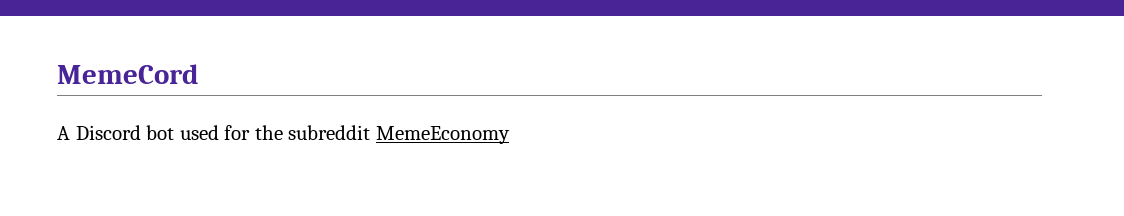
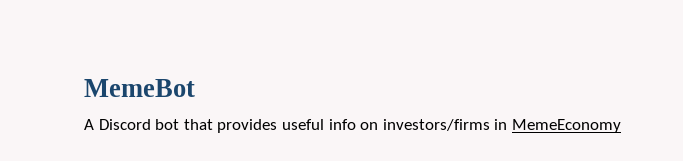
- MemeCord
+ MemeBot
- A Discord bot used for the subreddit MemeEconomy
+ A Discord bot that provides useful info on investors/firms in MemeEconomy

